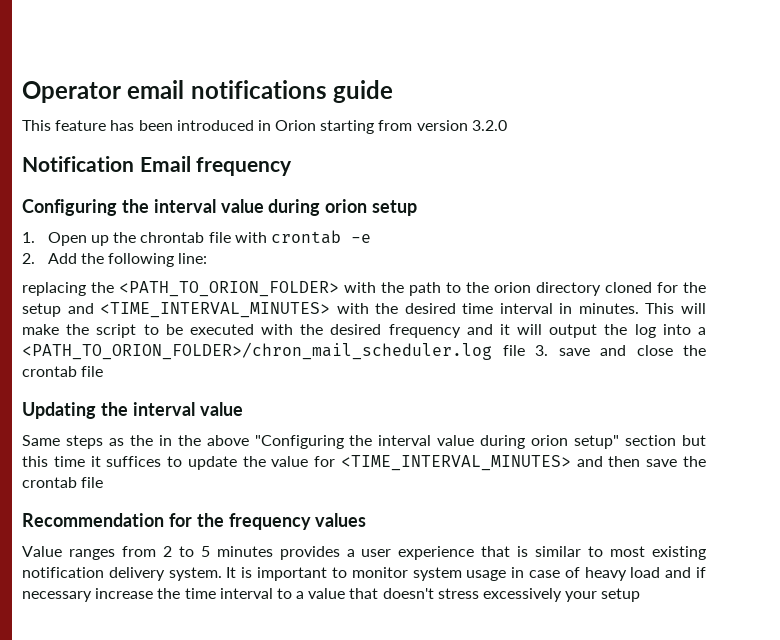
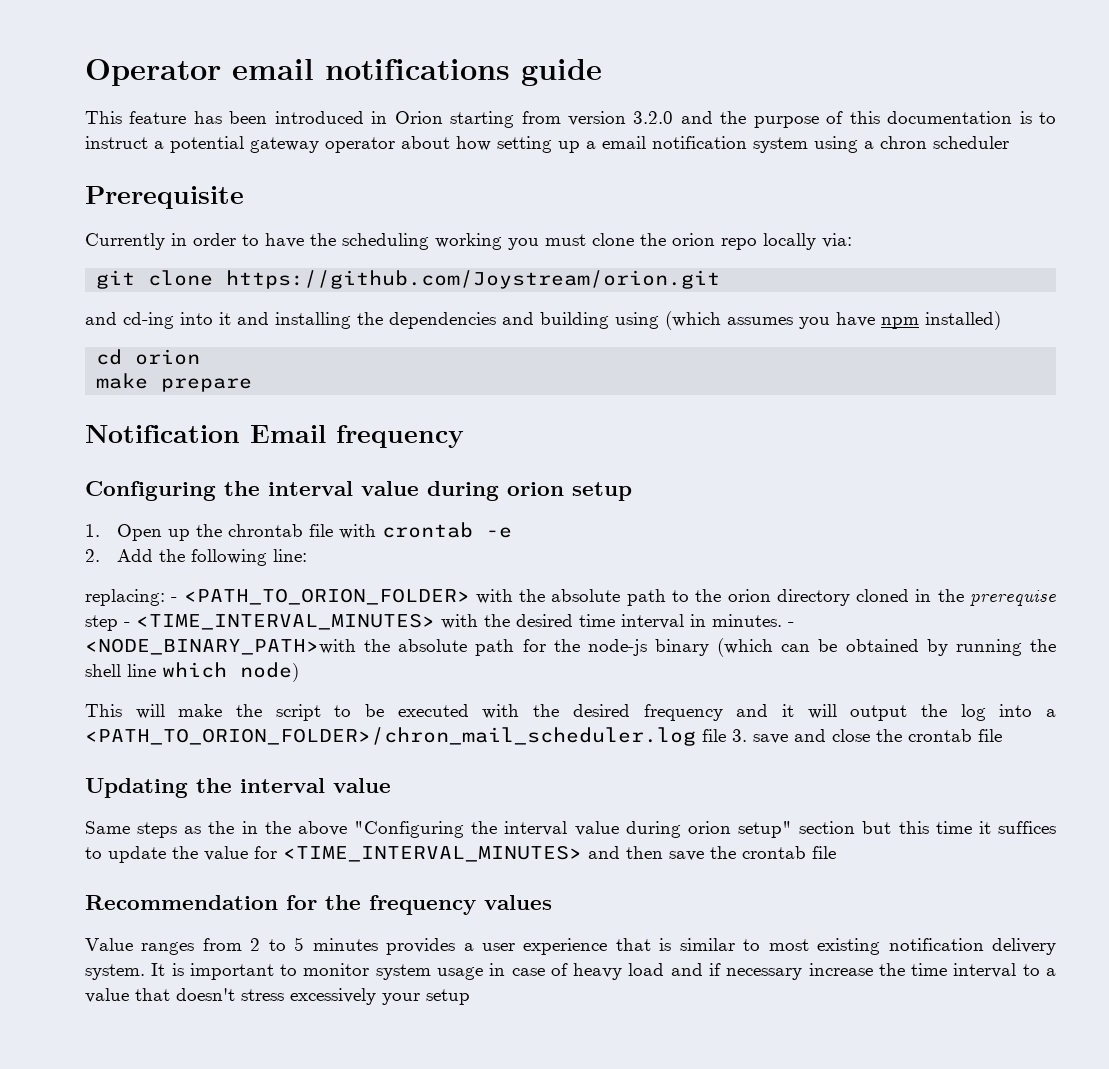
- This feature has been introduced in Orion starting from version 3.2.0
+ This feature has been introduced in Orion starting from version 3.2.0 and the purpose of this documentation is to instruct a potential gateway operator about how setting up a email notification system using a chron scheduler
+ Prerequisite
+ Currently in order to have the scheduling working you must clone the orion repo locally via:
+ git clone https://github.com/Joystream/orion.git
+ and cd-ing into it and installing the dependencies and building using (which assumes you have npm installed)
+ cd orion
+ make prepare
- replacing the <PATH_TO_ORION_FOLDER> with the path to the orion directory cloned for the setup and <TIME_INTERVAL_MINUTES> with the desired time interval in minutes. This will make the script to be executed with the desired frequency and it will output the log into a <PATH_TO_ORION_FOLDER>/chron_mail_scheduler.log file 3. save and close the crontab file
+ replacing: - <PATH_TO_ORION_FOLDER> with the absolute path to the orion directory cloned in the prerequise step - <TIME_INTERVAL_MINUTES> with the desired time interval in minutes. - <NODE_BINARY_PATH>with the absolute path for the node-js binary (which can be obtained by running the shell line which node)
+ This will make the script to be executed with the desired frequency and it will output the log into a <PATH_TO_ORION_FOLDER>/chron_mail_scheduler.log file 3. save and close the crontab file

